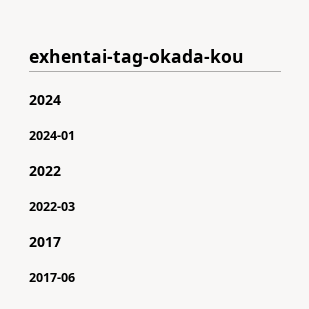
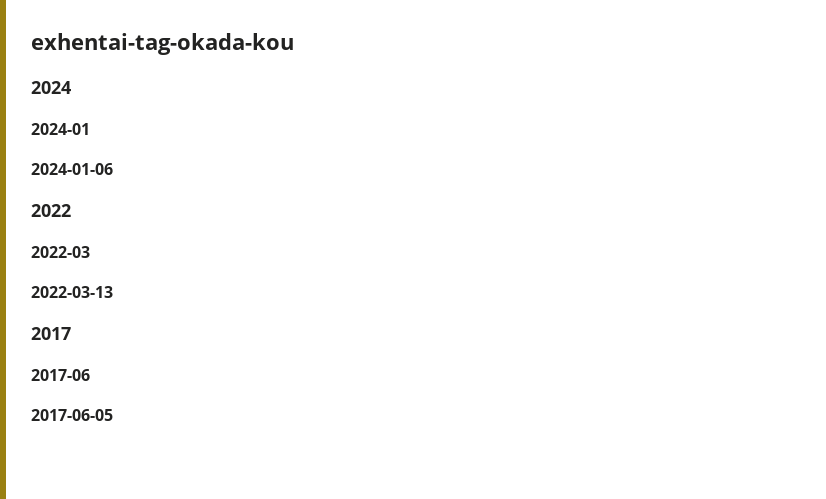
+ 2024-01-06
+ 2022-03-13
+ 2017-06-05

